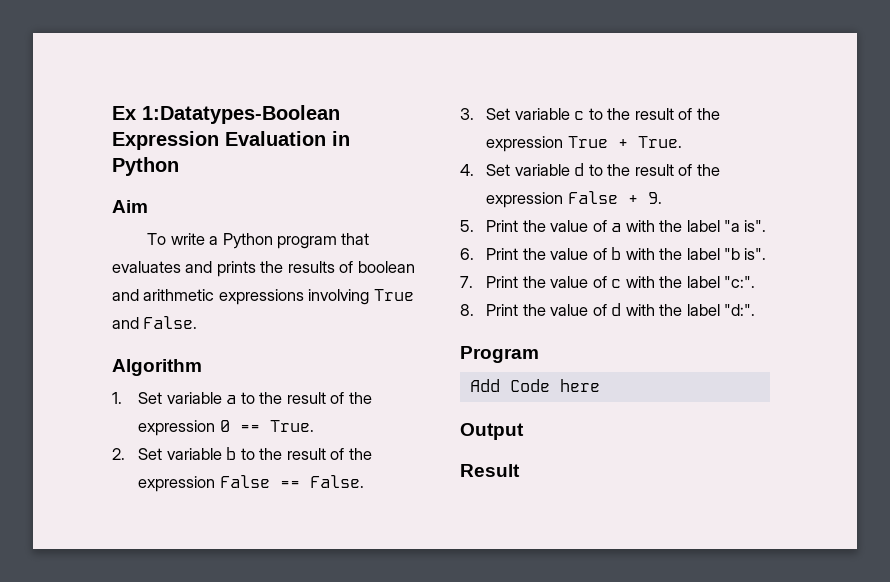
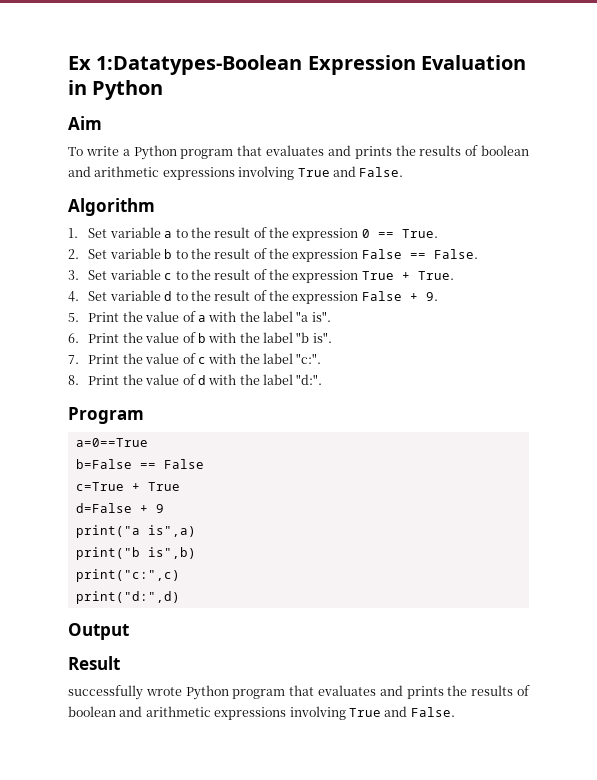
- Add Code here
+ a=0==True
+ b=False == False
+ c=True + True
+ d=False + 9
+ print("a is",a)
+ print("b is",b)
+ print("c:",c)
+ print("d:",d)
  Output
  Result
+ successfully wrote Python program that evaluates and prints the results of boolean and arithmetic expressions involving True and False.

